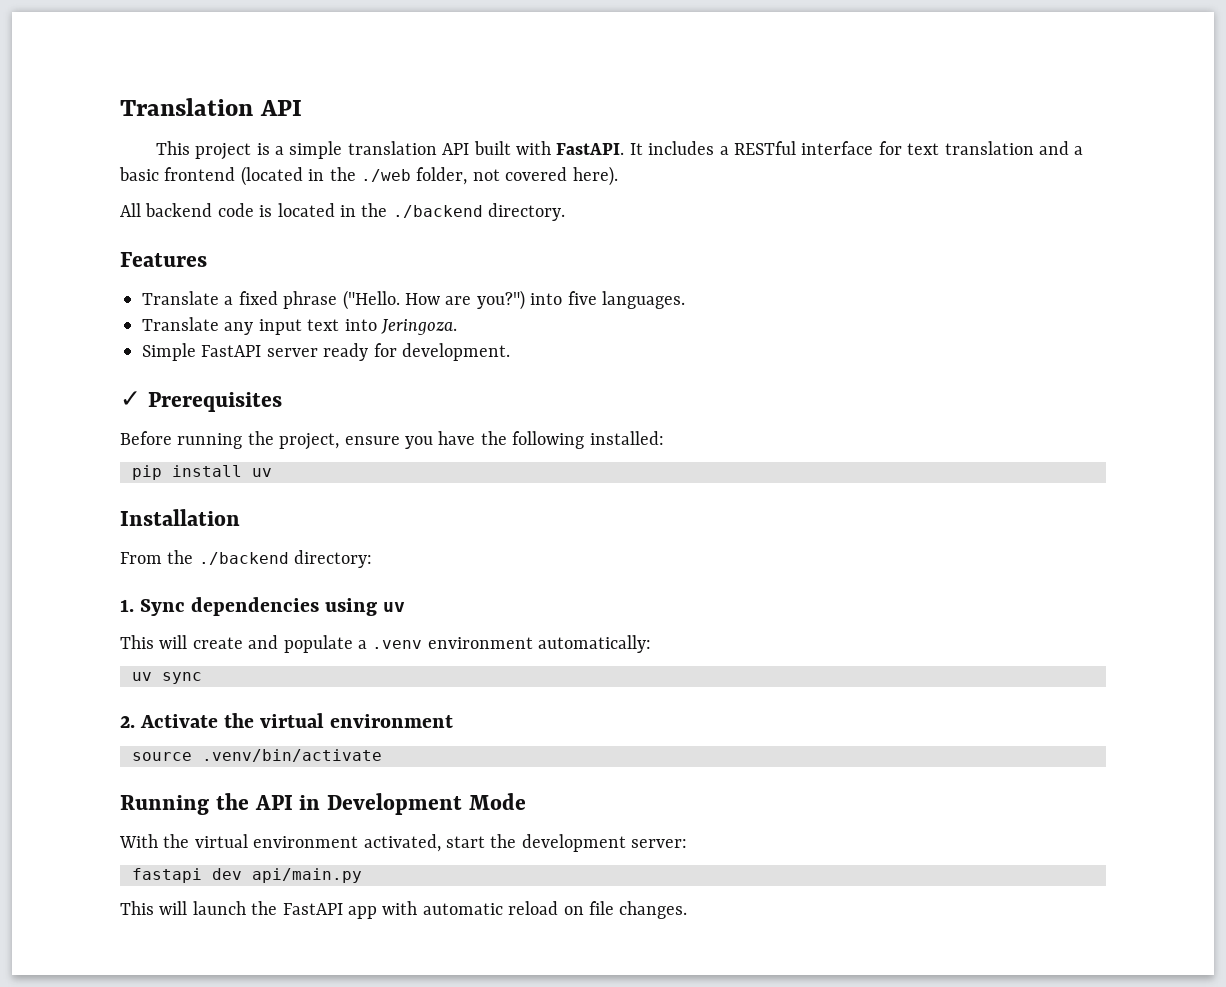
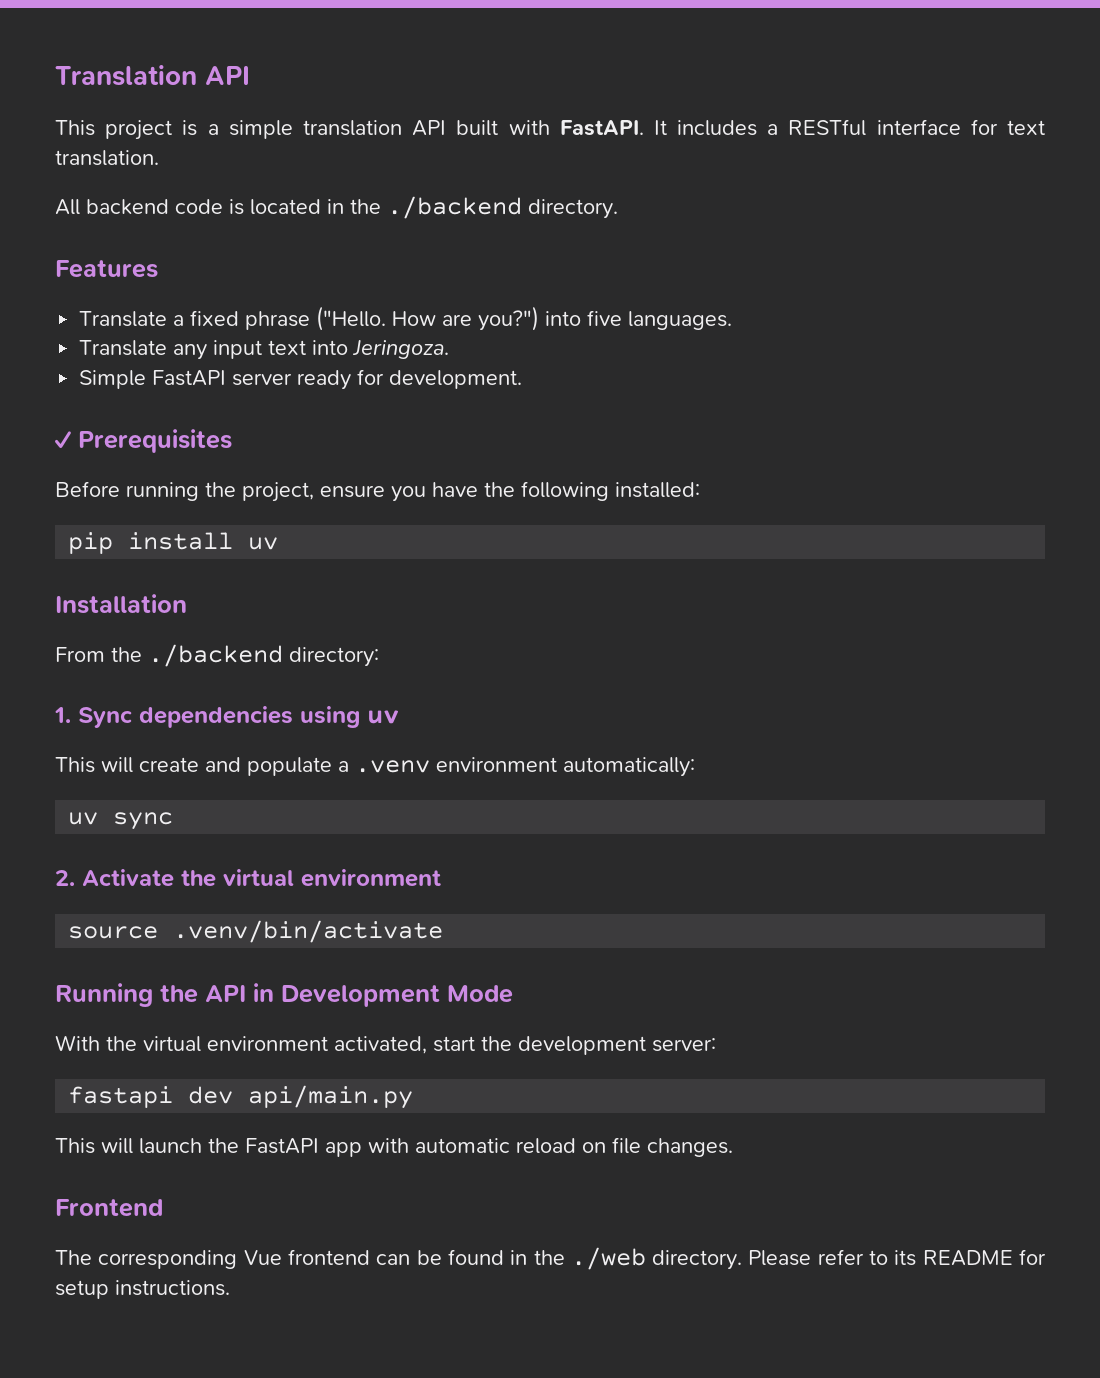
- It includes a RESTful interface for text translation and a basic frontend (located in the ./web folder, not covered here).
+ It includes a RESTful interface for text translation.
+ Frontend
+ The corresponding Vue frontend can be found in the ./web directory. Please refer to its README for setup instructions.

